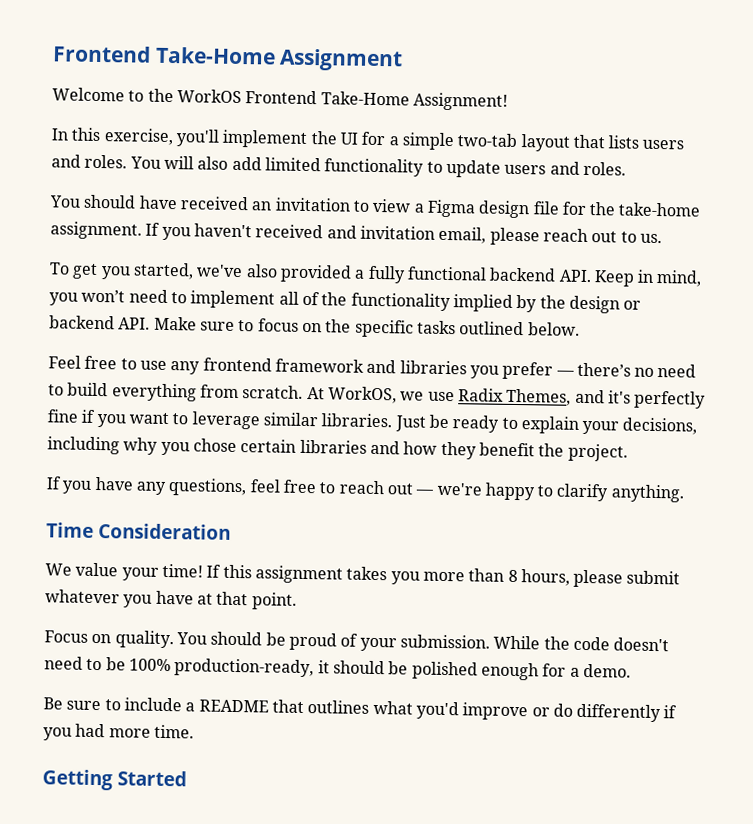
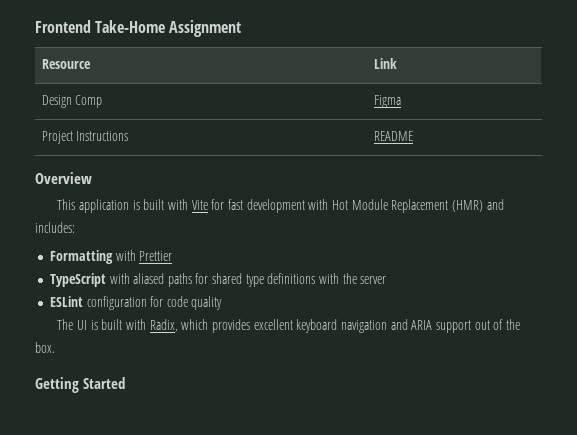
- Welcome to the WorkOS Frontend Take-Home Assignment!
- In this exercise, you'll implement the UI for a simple two-tab layout that lists users and roles. You will also add limited functionality to update users and roles.
- You should have received an invitation to view a Figma design file for the take-home assignment. If you haven't received and invitation email, please reach out to us.
- To get you started, we've also provided a fully functional backend API. Keep in mind, you won’t need to implement all of the functionality implied by the design or backend API. Make sure to focus on the specific tasks outlined below.
- Feel free to use any frontend framework and libraries you prefer — there’s no need to build everything from scratch. At WorkOS, we use Radix Themes, and it's perfectly fine if you want to leverage similar libraries. Just be ready to explain your decisions, including why you chose certain libraries and how they benefit the project.
- If you have any questions, feel free to reach out — we're happy to clarify anything.
- Time Consideration
- We value your time! If this assignment takes you more than 8 hours, please submit whatever you have at that point.
- Focus on quality. You should be proud of your submission. While the code doesn't need to be 100% production-ready, it should be polished enough for a demo.
- Be sure to include a README that outlines what you'd improve or do differently if you had more time.
+ Resource | Link
+ Design Comp | Figma
+ Project Instructions | README
+ Overview
+ This application is built with Vite for fast development with Hot Module Replacement (HMR) and includes:
+ Formatting with Prettier
+ TypeScript with aliased paths for shared type definitions with the server
+ ESLint configuration for code quality
+ The UI is built with Radix, which provides excellent keyboard navigation and ARIA support out of the box.

